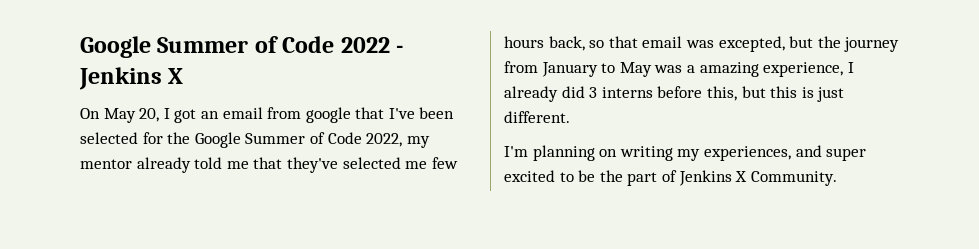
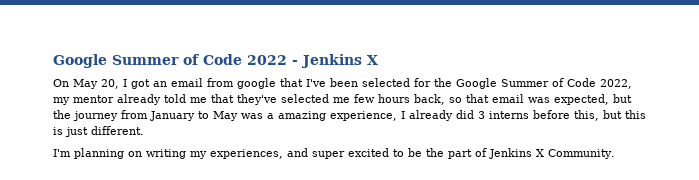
- On May 20, I got an email from google that I've been selected for the Google Summer of Code 2022, my mentor already told me that they've selected me few hours back, so that email was excepted, but the journey from January to May was a amazing experience, I already did 3 interns before this, but this is just different.
+ On May 20, I got an email from google that I've been selected for the Google Summer of Code 2022, my mentor already told me that they've selected me few hours back, so that email was expected, but the journey from January to May was a amazing experience, I already did 3 interns before this, but this is just different.

